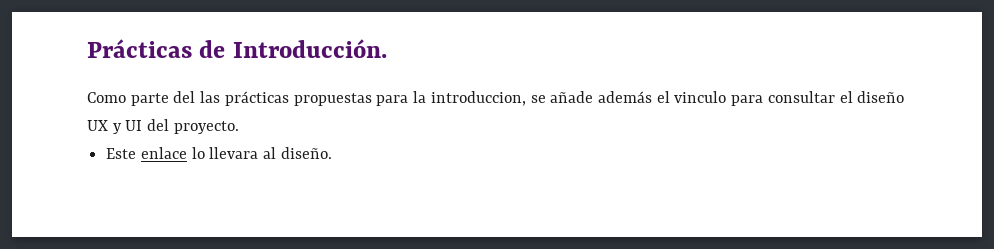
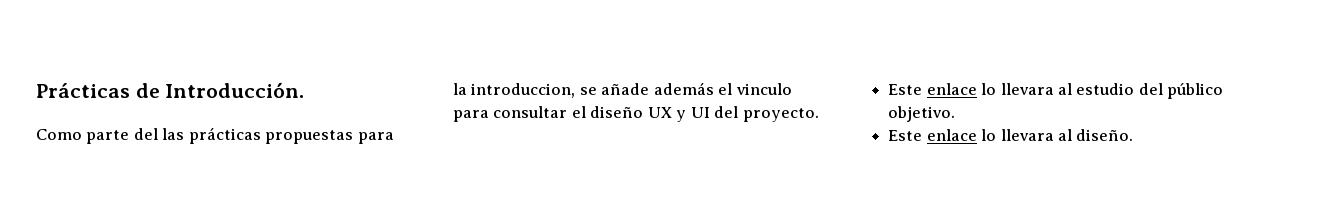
+ Este enlace lo llevara al estudio del público objetivo.

